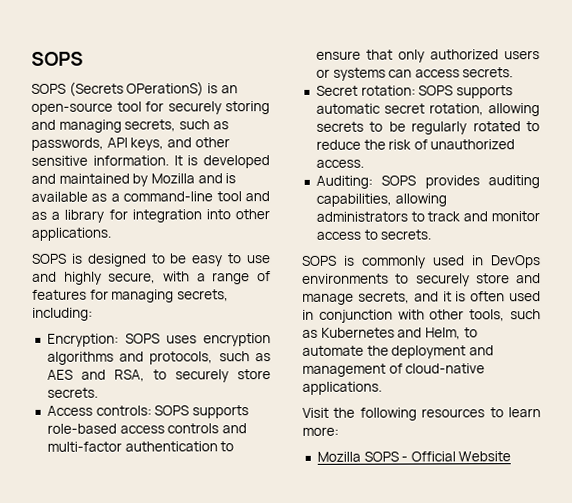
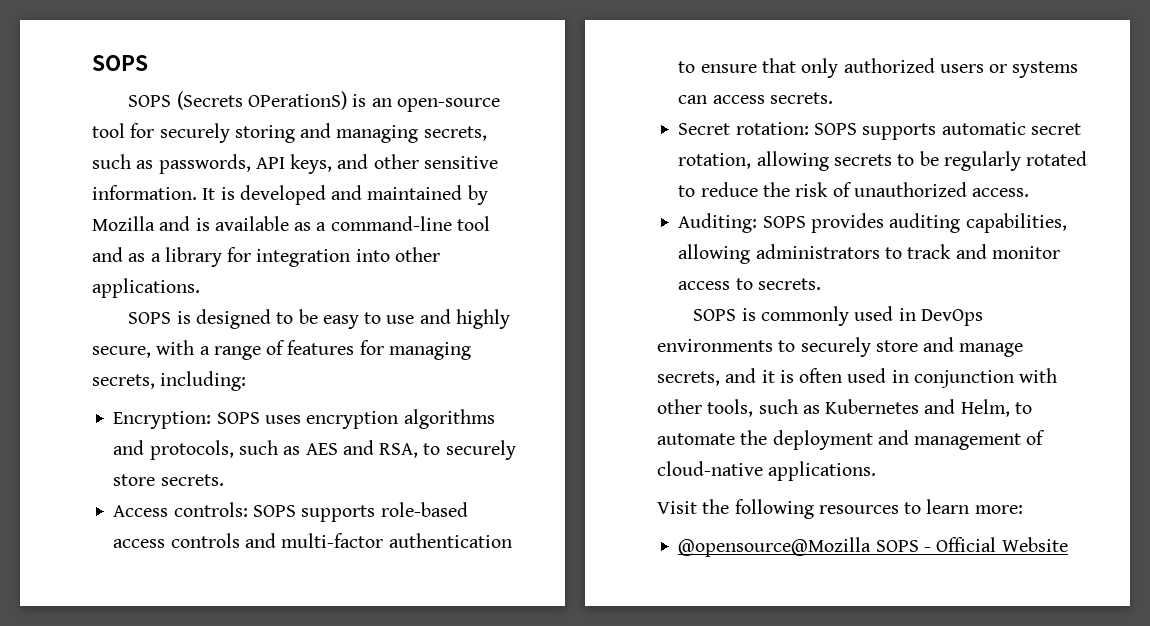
- Mozilla SOPS - Official Website
+ @opensource@Mozilla SOPS - Official Website

